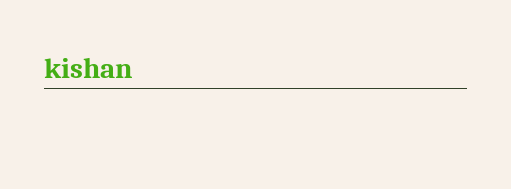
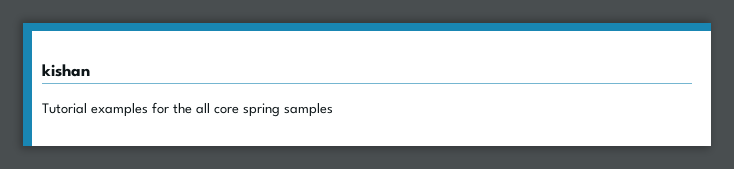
+ Tutorial examples for the all core spring samples

